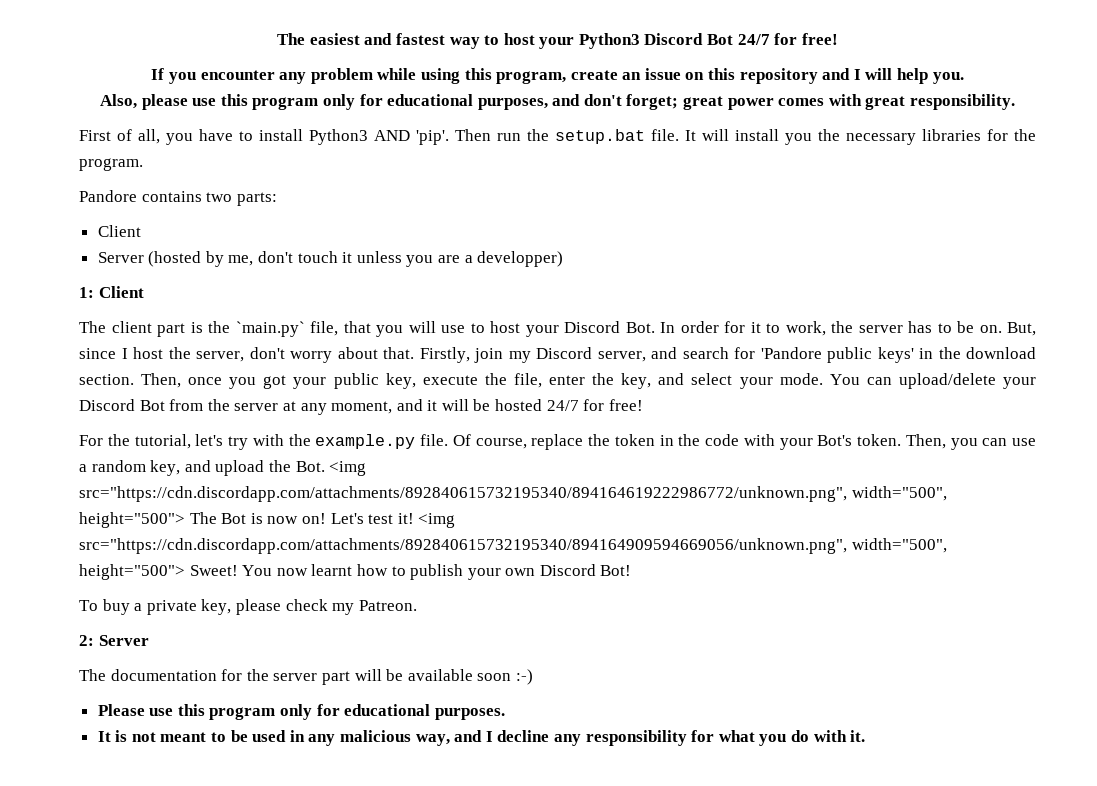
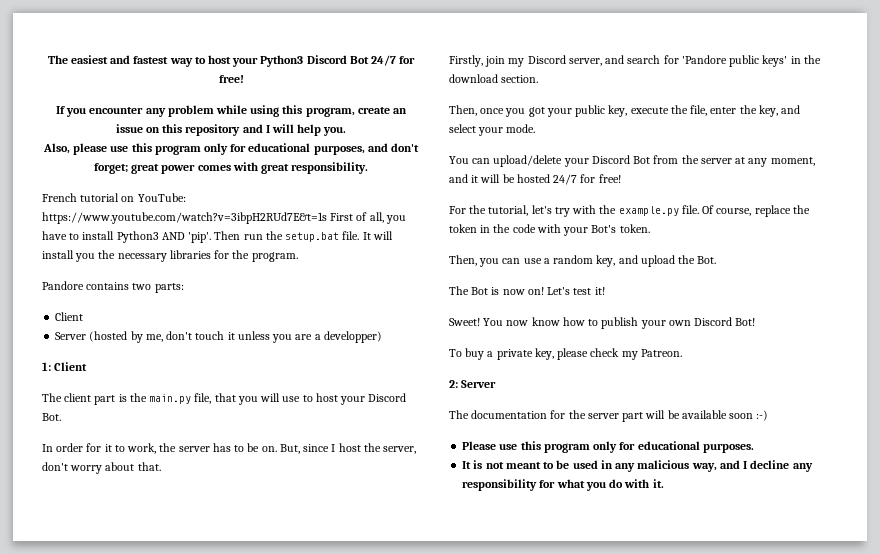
- First of all, you have to install Python3 AND 'pip'.
+ French tutorial on YouTube: https://www.youtube.com/watch?v=3ibpH2RUd7E&t=1s First of all, you have to install Python3 AND 'pip'.
- The client part is the `main.py` file, that you will use to host your Discord Bot. In order for it to work, the server has to be on.
+ The client part is the main.py file, that you will use to host your Discord Bot.
+ In order for it to work, the server has to be on.
- But, since I host the server, don't worry about that. Firstly, join my Discord server, and search for 'Pandore public keys' in the download section. Then, once you got your public key, execute the file, enter the key, and select your mode. You can upload/delete your Discord Bot from the server at any moment, and it will be hosted 24/7 for free!
+ But, since I host the server, don't worry about that.
+ Firstly, join my Discord server, and search for 'Pandore public keys' in the download section.
+ Then, once you got your public key, execute the file, enter the key, and select your mode.
+ You can upload/delete your Discord Bot from the server at any moment, and it will be hosted 24/7 for free!
- Of course, replace the token in the code with your Bot's token. Then, you can use a random key, and upload the Bot. <img src="https://cdn.discordapp.com/attachments/892840615732195340/894164619222986772/unknown.png", width="500", height="500"> The Bot is now on!
+ Of course, replace the token in the code with your Bot's token.
+ Then, you can use a random key, and upload the Bot.
+ The Bot is now on!
- Let's test it! <img src="https://cdn.discordapp.com/attachments/892840615732195340/894164909594669056/unknown.png", width="500", height="500"> Sweet!
+ Let's test it!
+ Sweet!
- You now learnt how to publish your own Discord Bot!
+ You now know how to publish your own Discord Bot!

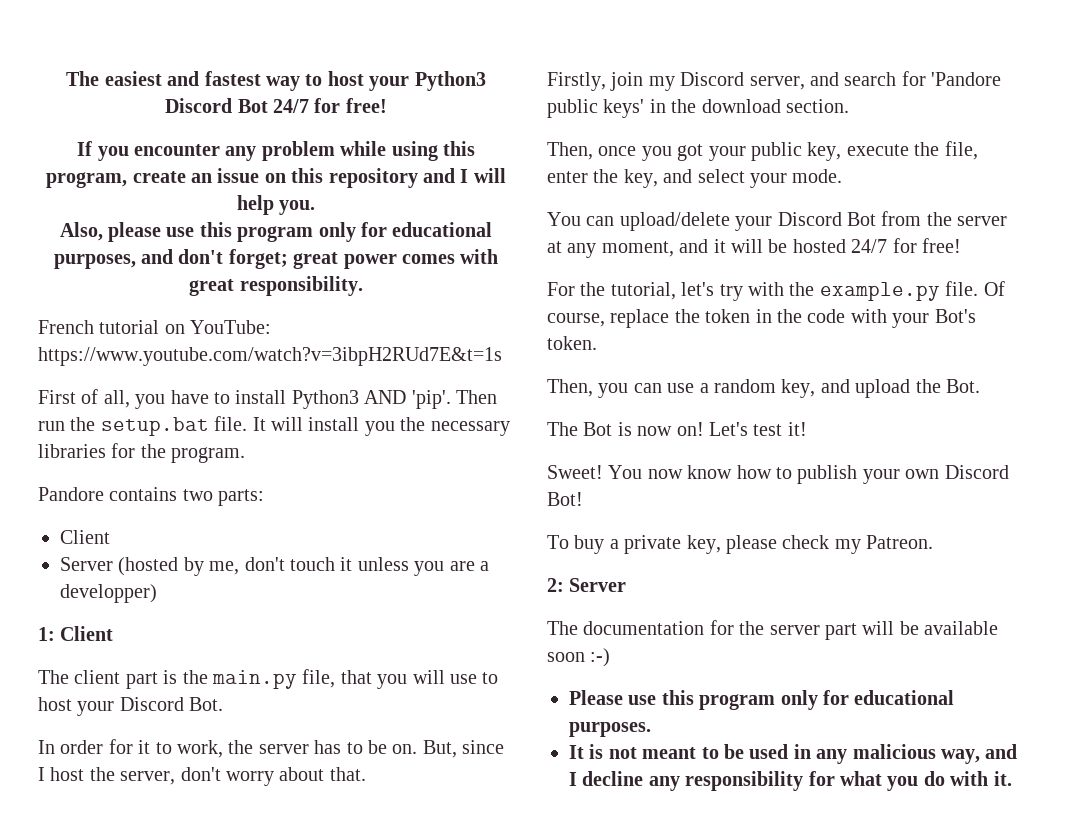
- French tutorial on YouTube: https://www.youtube.com/watch?v=3ibpH2RUd7E&t=1s First of all, you have to install Python3 AND 'pip'.
+ French tutorial on YouTube: https://www.youtube.com/watch?v=3ibpH2RUd7E&t=1s
+ First of all, you have to install Python3 AND 'pip'.

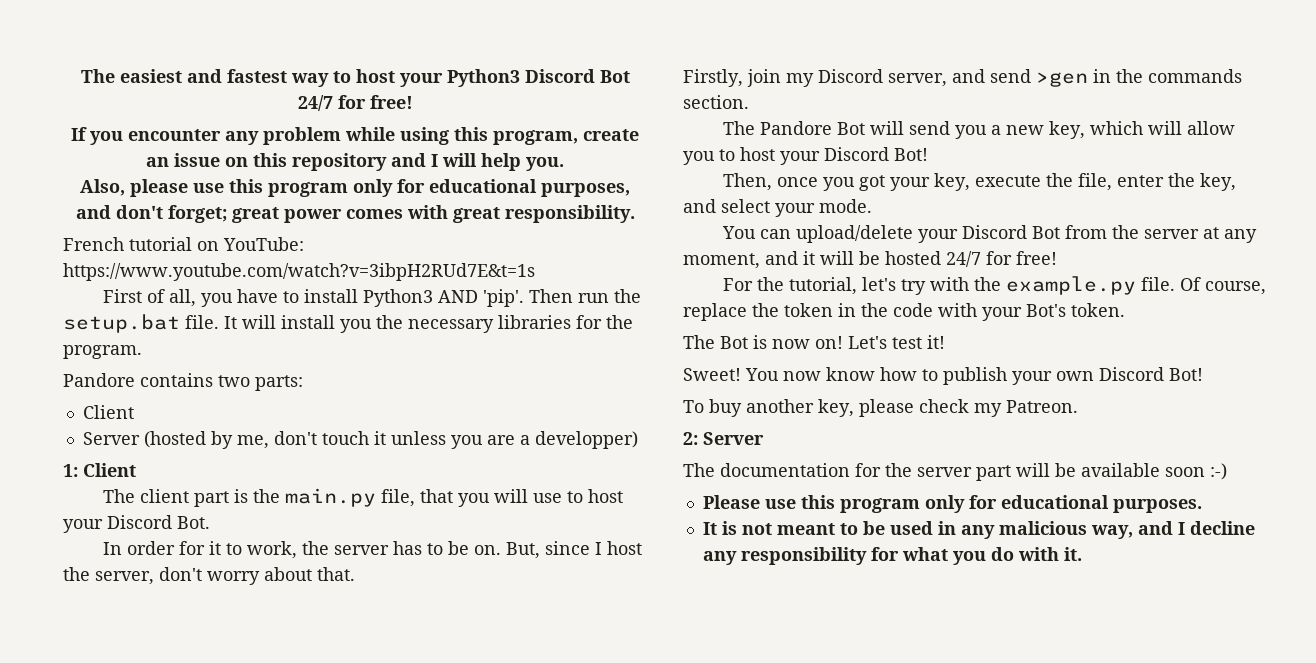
- Firstly, join my Discord server, and search for 'Pandore public keys' in the download section.
+ Firstly, join my Discord server, and send >gen in the commands section.
+ The Pandore Bot will send you a new key, which will allow you to host your Discord Bot!
- Then, once you got your public key, execute the file, enter the key, and select your mode.
+ Then, once you got your key, execute the file, enter the key, and select your mode.
- Then, you can use a random key, and upload the Bot.
- To buy a private key, please check my Patreon.
+ To buy another key, please check my Patreon.

